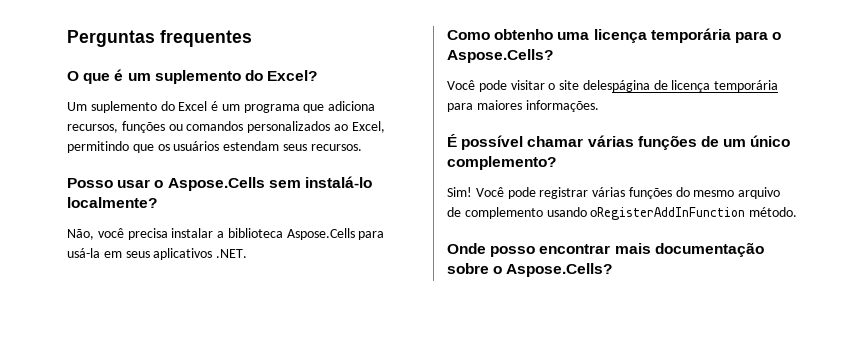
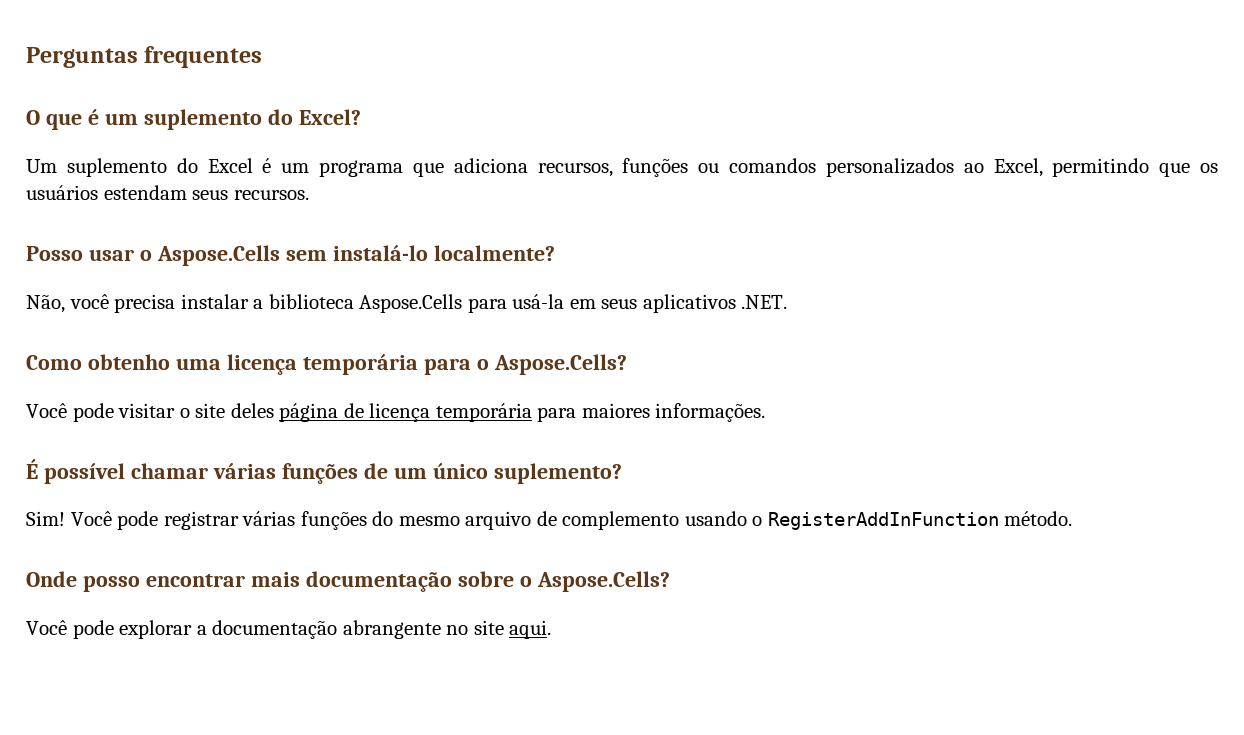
- Você pode visitar o site delespágina de licença temporária para maiores informações.
+ Você pode visitar o site deles página de licença temporária para maiores informações.
- É possível chamar várias funções de um único complemento?
+ É possível chamar várias funções de um único suplemento?
- Você pode registrar várias funções do mesmo arquivo de complemento usando oRegisterAddInFunction método.
+ Você pode registrar várias funções do mesmo arquivo de complemento usando o RegisterAddInFunction método.
+ Você pode explorar a documentação abrangente no site aqui.

